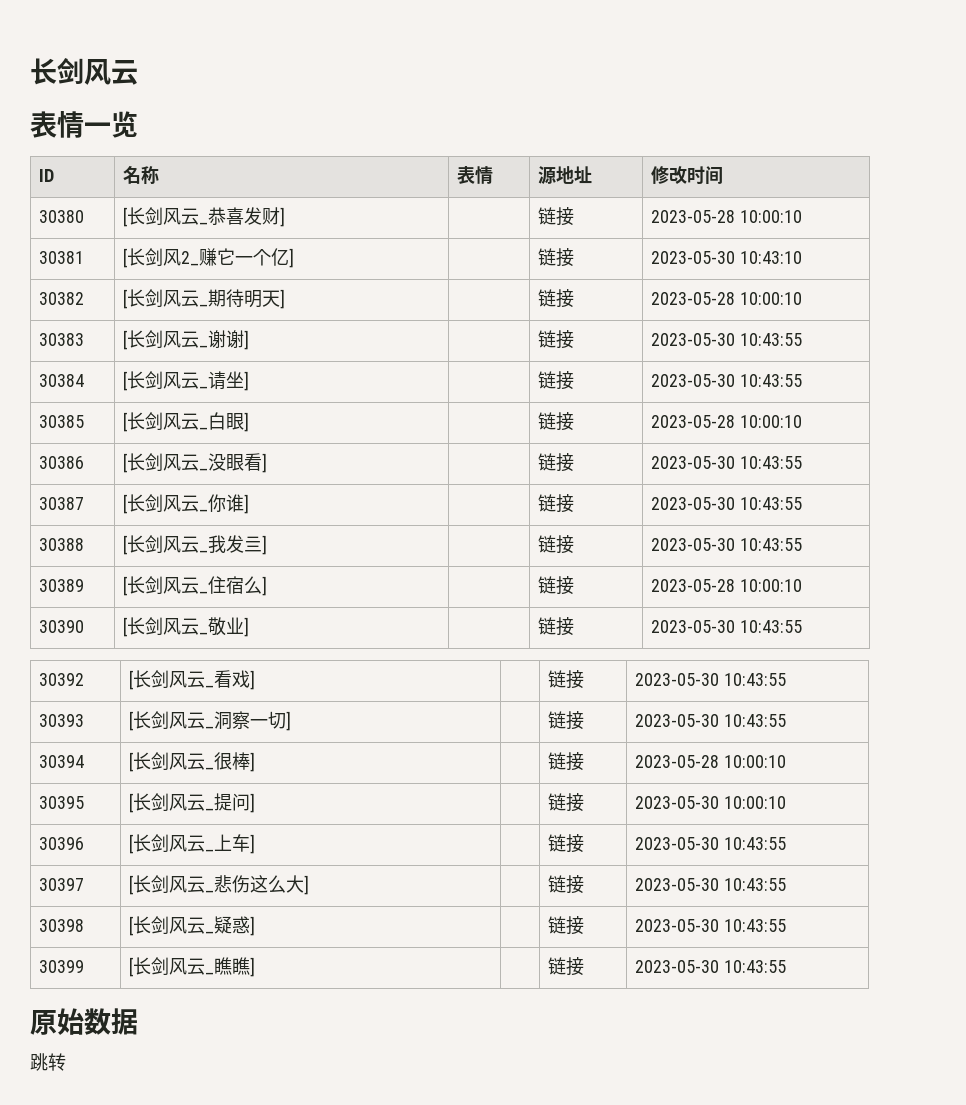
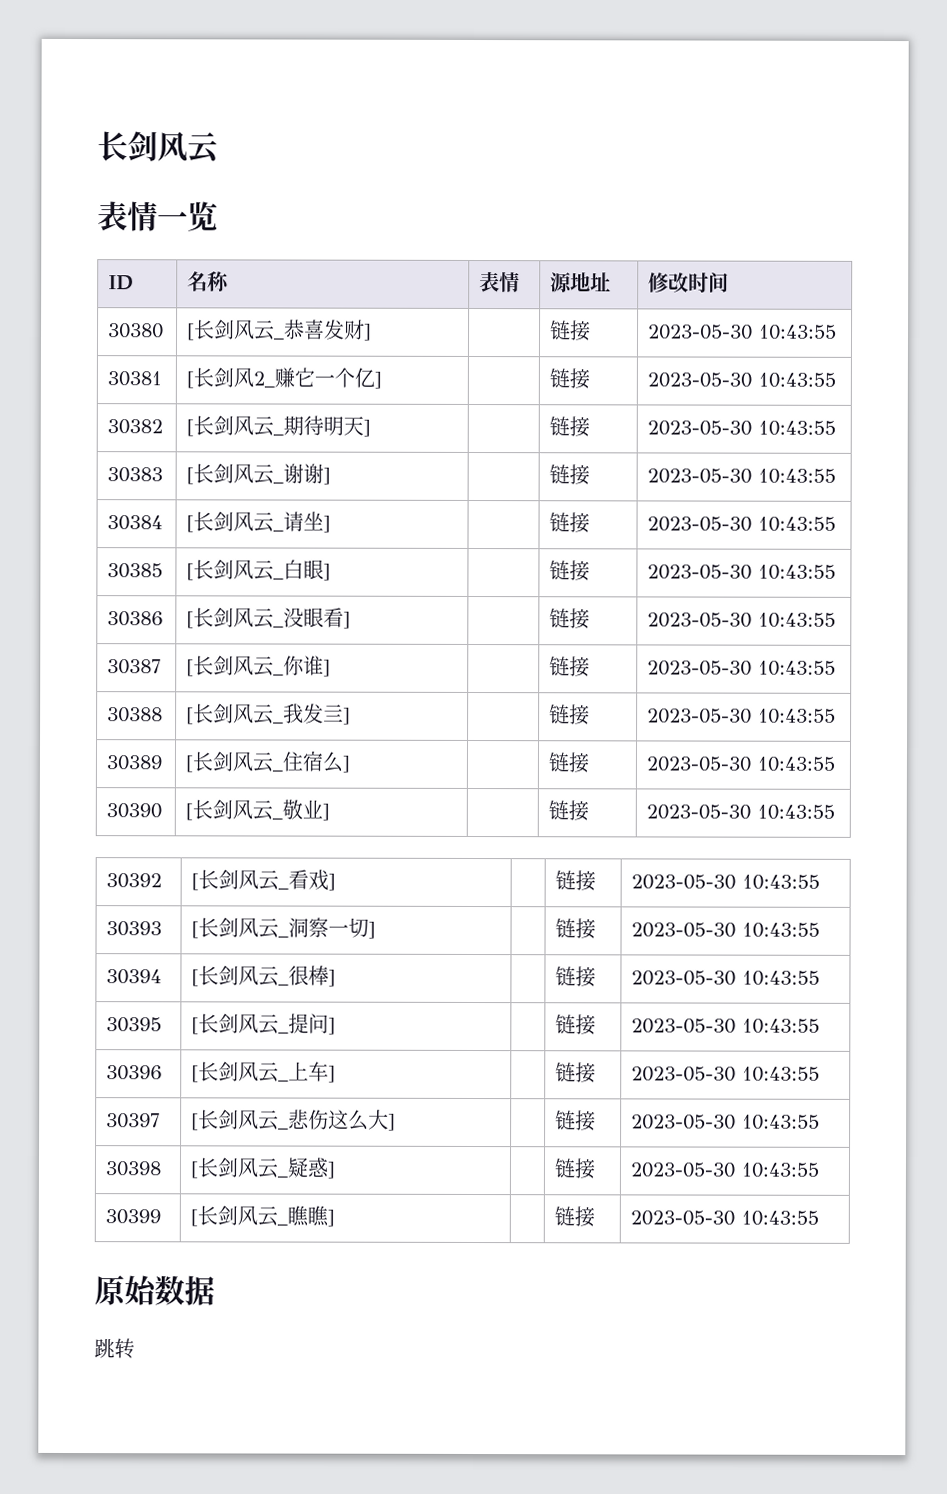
- 30380 | [长剑风云_恭喜发财] | | 链接 | 2023-05-28 10:00:10
+ 30380 | [长剑风云_恭喜发财] | | 链接 | 2023-05-30 10:43:55
- 30381 | [长剑风2_赚它一个亿] | | 链接 | 2023-05-30 10:43:10
+ 30381 | [长剑风2_赚它一个亿] | | 链接 | 2023-05-30 10:43:55
- 30382 | [长剑风云_期待明天] | | 链接 | 2023-05-28 10:00:10
+ 30382 | [长剑风云_期待明天] | | 链接 | 2023-05-30 10:43:55
- 30385 | [长剑风云_白眼] | | 链接 | 2023-05-28 10:00:10
+ 30385 | [长剑风云_白眼] | | 链接 | 2023-05-30 10:43:55
- 30389 | [长剑风云_住宿么] | | 链接 | 2023-05-28 10:00:10
+ 30389 | [长剑风云_住宿么] | | 链接 | 2023-05-30 10:43:55
- 30394 | [长剑风云_很棒] | | 链接 | 2023-05-28 10:00:10
+ 30394 | [长剑风云_很棒] | | 链接 | 2023-05-30 10:43:55
- 30395 | [长剑风云_提问] | | 链接 | 2023-05-30 10:00:10
+ 30395 | [长剑风云_提问] | | 链接 | 2023-05-30 10:43:55

